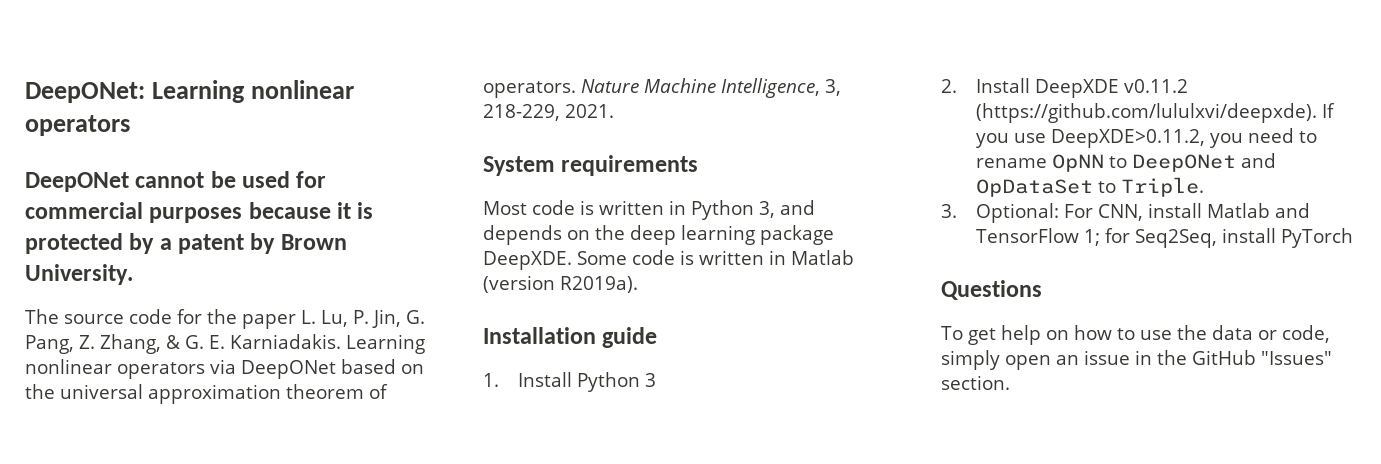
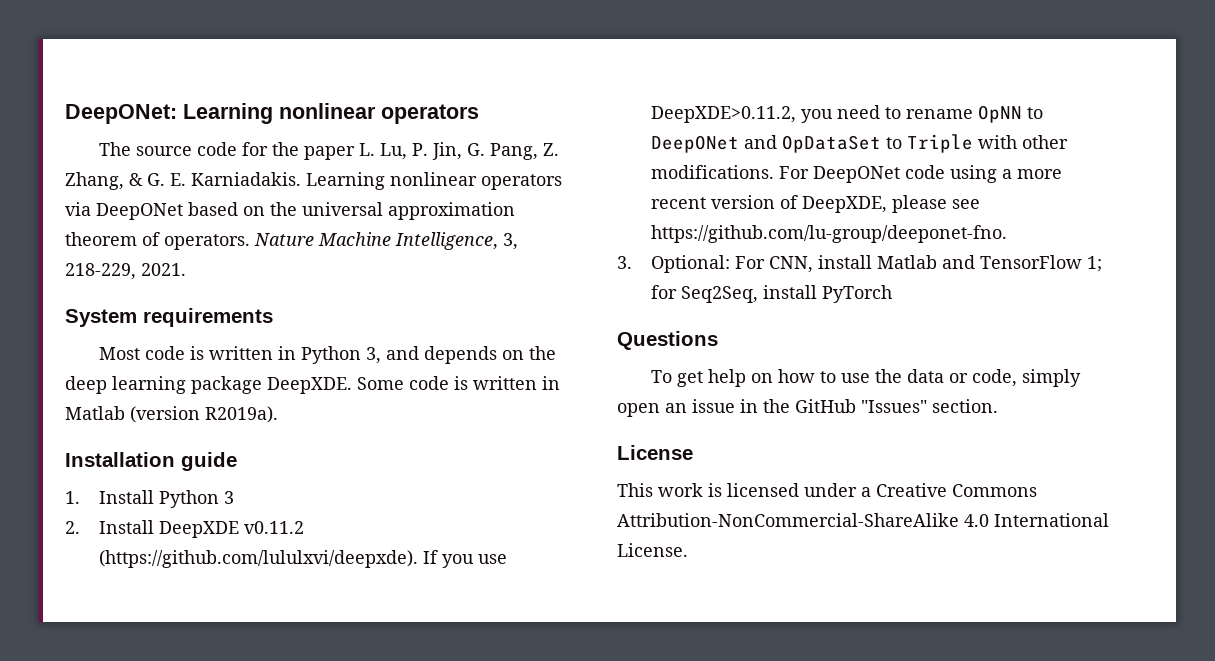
- DeepONet cannot be used for commercial purposes because it is protected by a patent by Brown University.
- 2. Install DeepXDE v0.11.2 (https://github.com/lululxvi/deepxde). If you use DeepXDE>0.11.2, you need to rename OpNN to DeepONet and OpDataSet to Triple.
+ 2. Install DeepXDE v0.11.2 (https://github.com/lululxvi/deepxde). If you use DeepXDE>0.11.2, you need to rename OpNN to DeepONet and OpDataSet to Triple with other modifications. For DeepONet code using a more recent version of DeepXDE, please see https://github.com/lu-group/deeponet-fno.
+ License
+ This work is licensed under a Creative Commons Attribution-NonCommercial-ShareAlike 4.0 International License.

